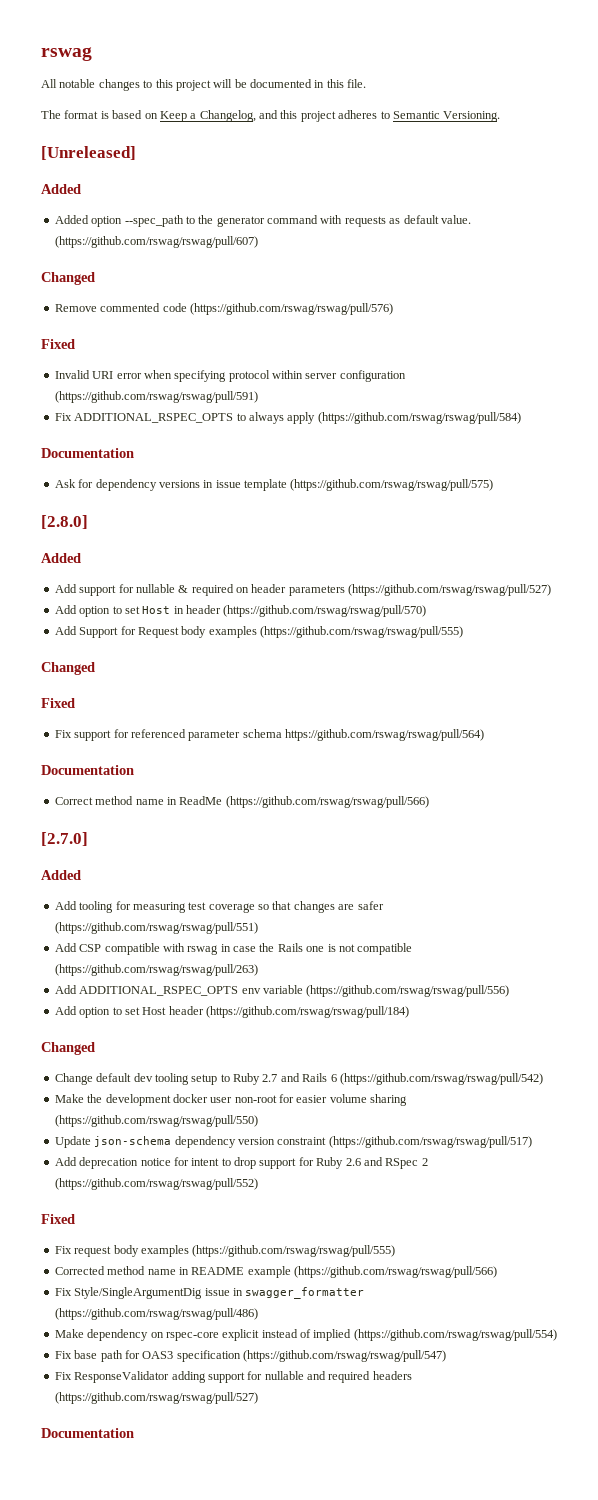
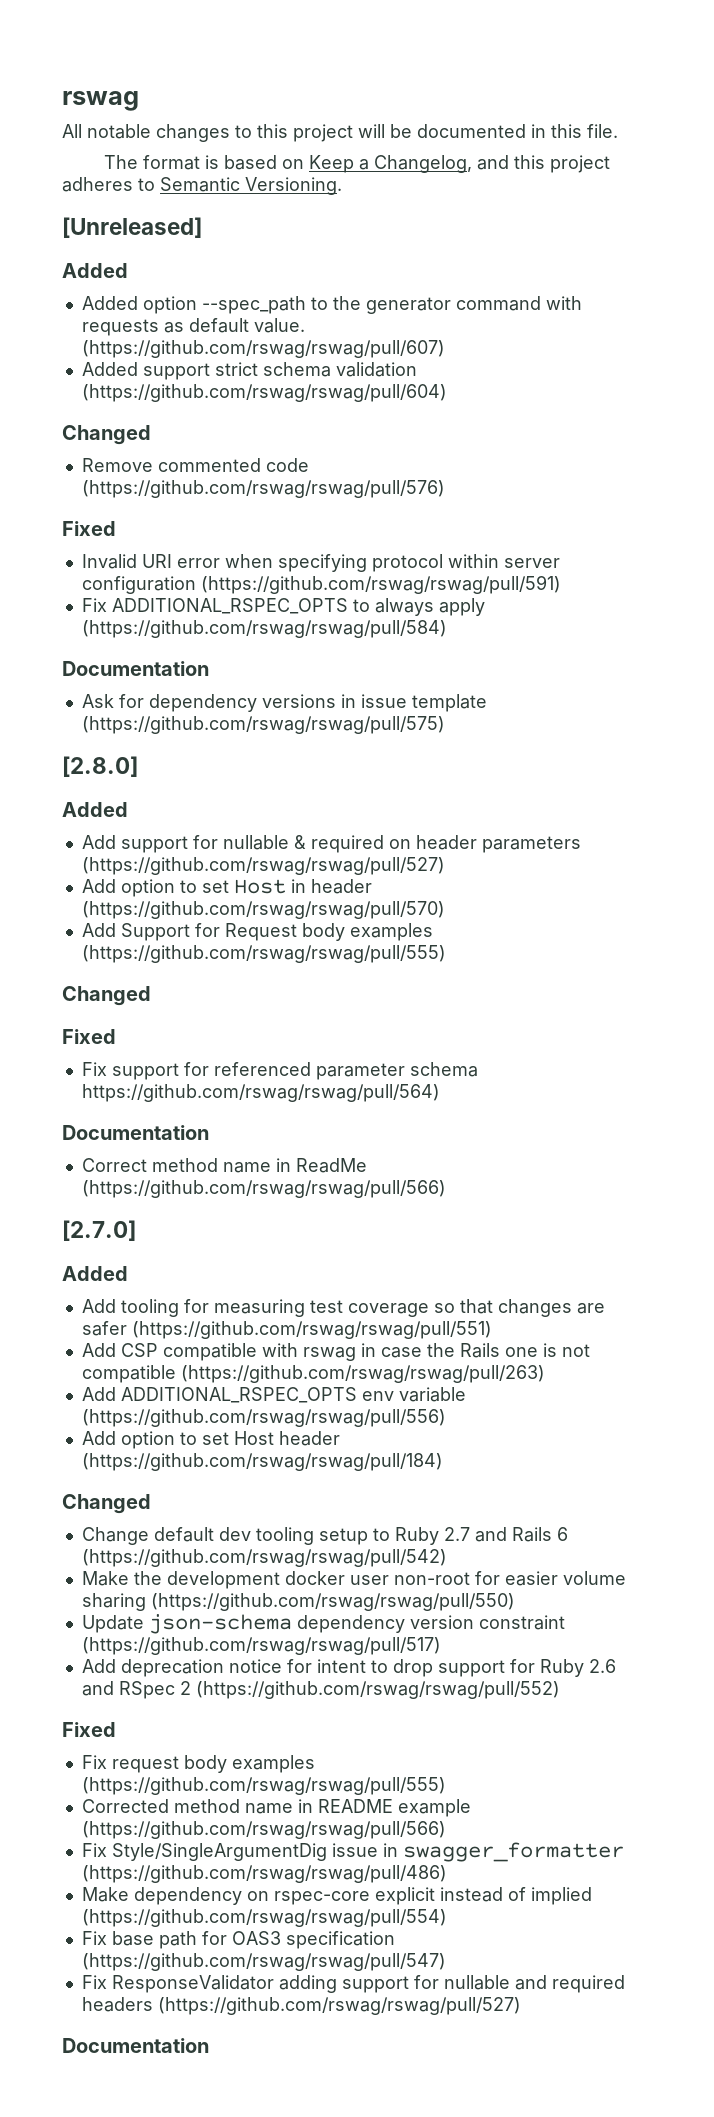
+ Added support strict schema validation (https://github.com/rswag/rswag/pull/604)

